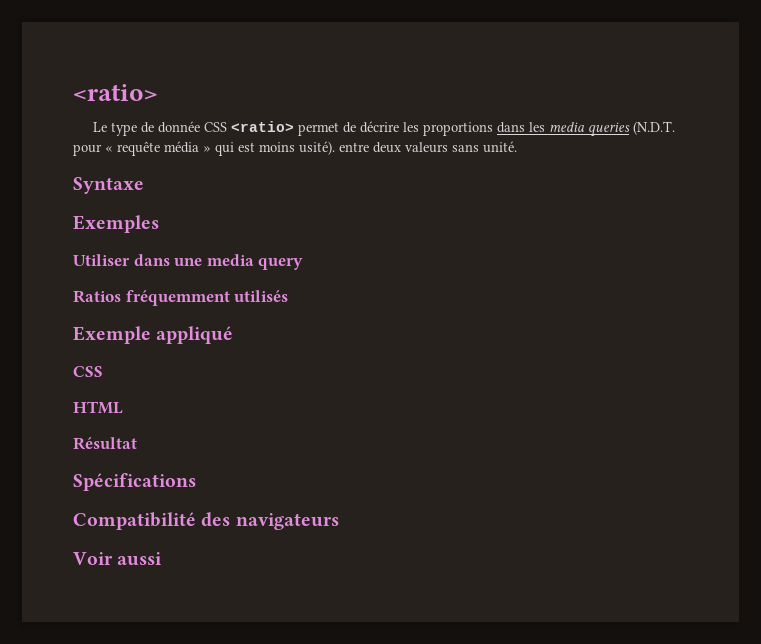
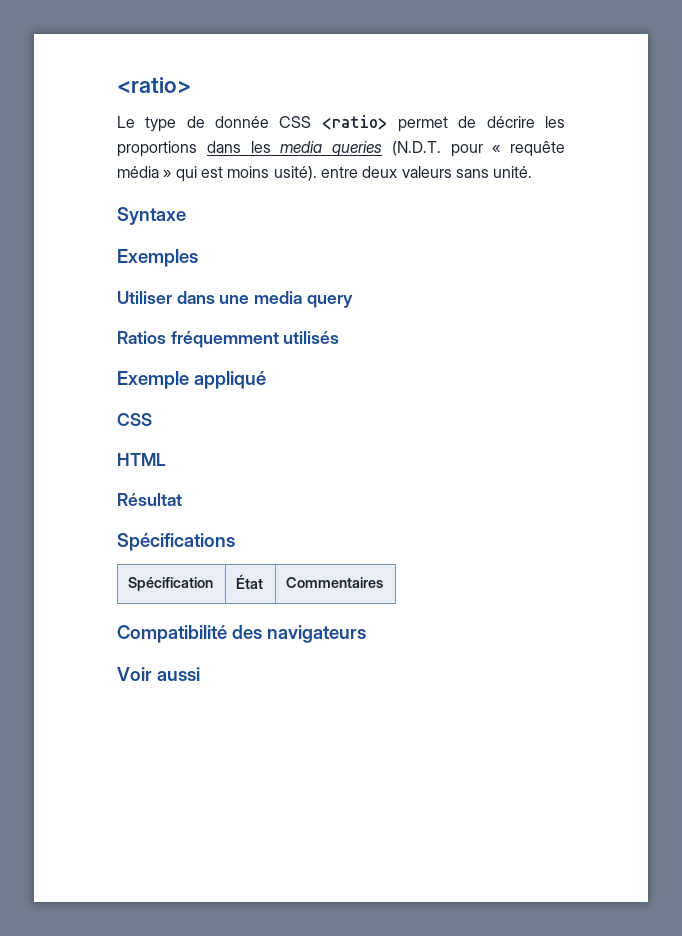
+ Spécification | État | Commentaires

